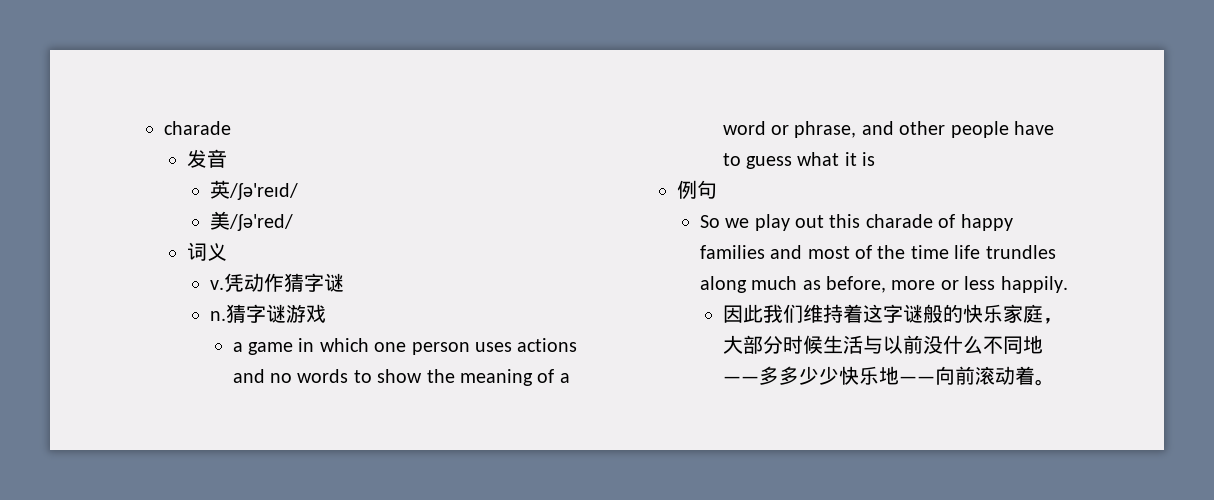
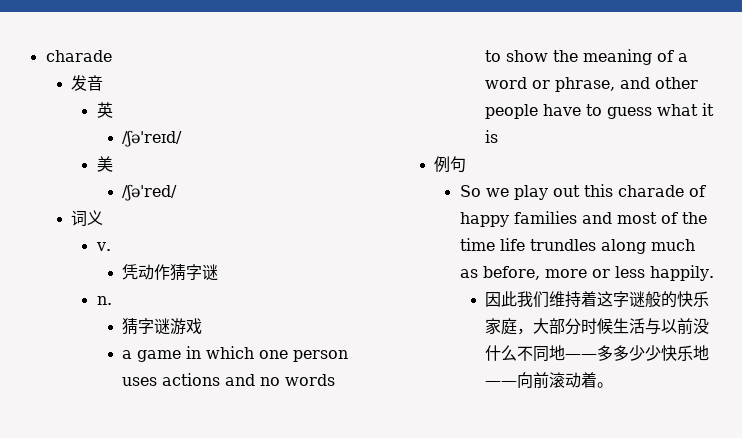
- 英/ʃə'reɪd/
+ 英
+ /ʃə'reɪd/
- 美/ʃə'red/
+ 美
+ /ʃə'red/
- v.凭动作猜字谜
+ v.
+ 凭动作猜字谜
- n.猜字谜游戏
+ n.
+ 猜字谜游戏

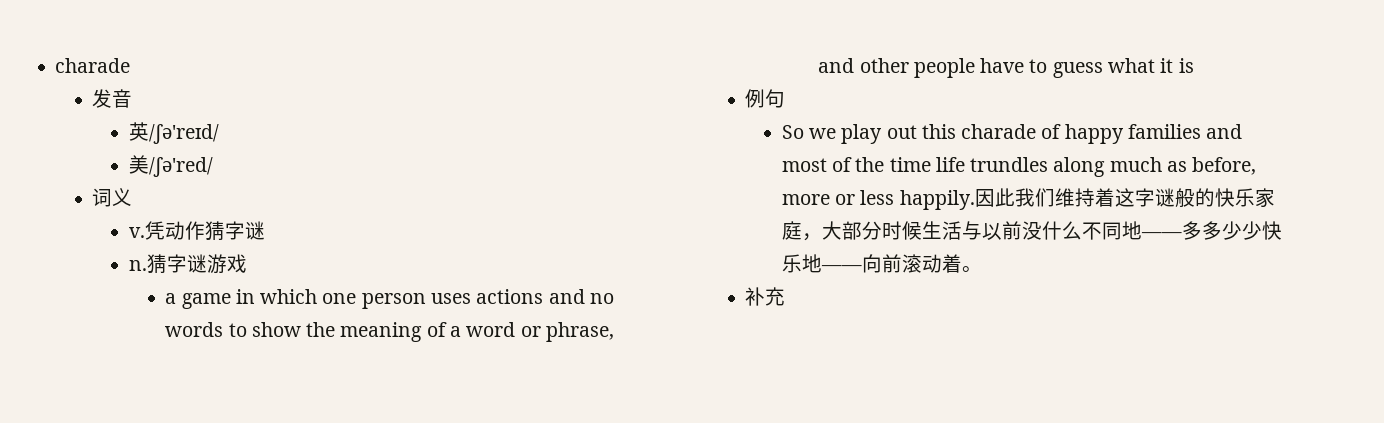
- 英
- /ʃə'reɪd/
+ 英/ʃə'reɪd/
- 美
- /ʃə'red/
+ 美/ʃə'red/
- v.
- 凭动作猜字谜
+ v.凭动作猜字谜
- n.
- 猜字谜游戏
+ n.猜字谜游戏
- So we play out this charade of happy families and most of the time life trundles along much as before, more or less happily.
- 因此我们维持着这字谜般的快乐家庭，大部分时候生活与以前没什么不同地——多多少少快乐地——向前滚动着。
+ So we play out this charade of happy families and most of the time life trundles along much as before, more or less happily.因此我们维持着这字谜般的快乐家庭，大部分时候生活与以前没什么不同地——多多少少快乐地——向前滚动着。
+ 补充

